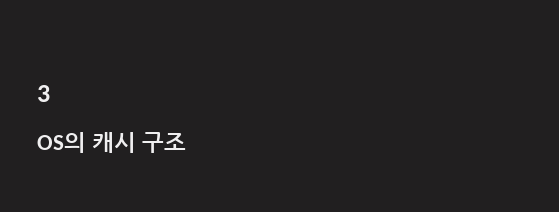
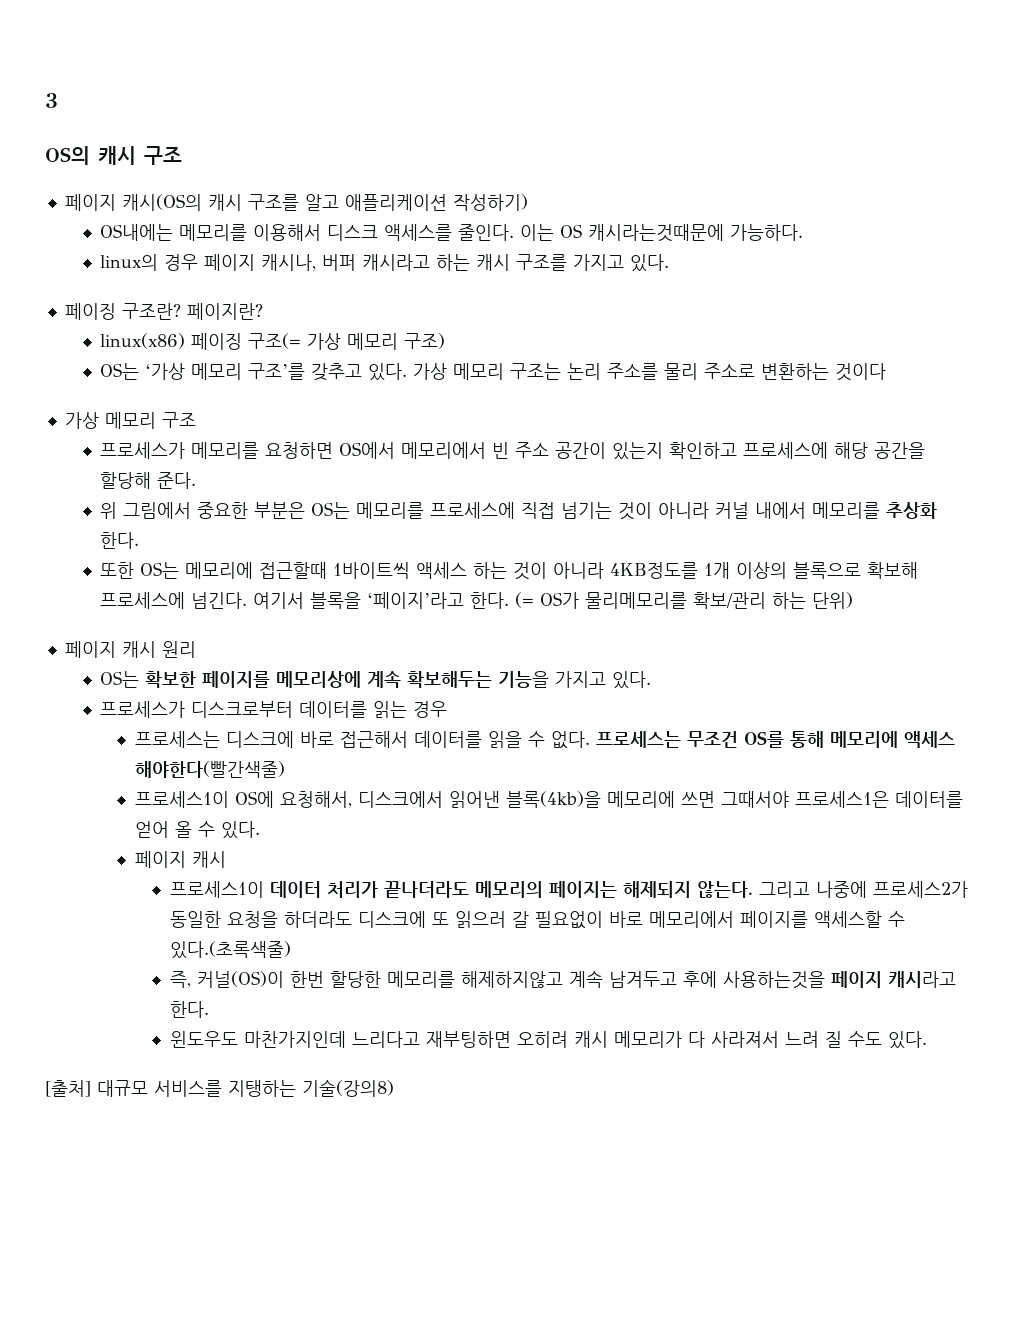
+ 페이지 캐시(OS의 캐시 구조를 알고 애플리케이션 작성하기)
+ OS내에는 메모리를 이용해서 디스크 액세스를 줄인다. 이는 OS 캐시라는것때문에 가능하다.
+ linux의 경우 페이지 캐시나, 버퍼 캐시라고 하는 캐시 구조를 가지고 있다.
+ 페이징 구조란? 페이지란?
+ linux(x86) 페이징 구조(= 가상 메모리 구조)
+ OS는 ‘가상 메모리 구조’를 갖추고 있다. 가상 메모리 구조는 논리 주소를 물리 주소로 변환하는 것이다
+ 가상 메모리 구조
+ 프로세스가 메모리를 요청하면 OS에서 메모리에서 빈 주소 공간이 있는지 확인하고 프로세스에 해당 공간을 할당해 준다.
+ 위 그림에서 중요한 부분은 OS는 메모리를 프로세스에 직접 넘기는 것이 아니라 커널 내에서 메모리를 추상화 한다.
+ 또한 OS는 메모리에 접근할때 1바이트씩 액세스 하는 것이 아니라 4KB정도를 1개 이상의 블록으로 확보해 프로세스에 넘긴다. 여기서 블록을 ‘페이지’라고 한다. (= OS가 물리메모리를 확보/관리 하는 단위)
+ 페이지 캐시 원리
+ OS는 확보한 페이지를 메모리상에 계속 확보해두는 기능을 가지고 있다.
+ 프로세스가 디스크로부터 데이터를 읽는 경우
+ 프로세스는 디스크에 바로 접근해서 데이터를 읽을 수 없다. 프로세스는 무조건 OS를 통해 메모리에 액세스 해야한다(빨간색줄)
+ 프로세스1이 OS에 요청해서, 디스크에서 읽어낸 블록(4kb)을 메모리에 쓰면 그때서야 프로세스1은 데이터를 얻어 올 수 있다.
+ 페이지 캐시
+ 프로세스1이 데이터 처리가 끝나더라도 메모리의 페이지는 해제되지 않는다. 그리고 나중에 프로세스2가 동일한 요청을 하더라도 디스크에 또 읽으러 갈 필요없이 바로 메모리에서 페이지를 액세스할 수 있다.(초록색줄)
+ 즉, 커널(OS)이 한번 할당한 메모리를 해제하지않고 계속 남겨두고 후에 사용하는것을 페이지 캐시라고 한다.
+ 윈도우도 마찬가지인데 느리다고 재부팅하면 오히려 캐시 메모리가 다 사라져서 느려 질 수도 있다.
+ [출처] 대규모 서비스를 지탱하는 기술(강의8)

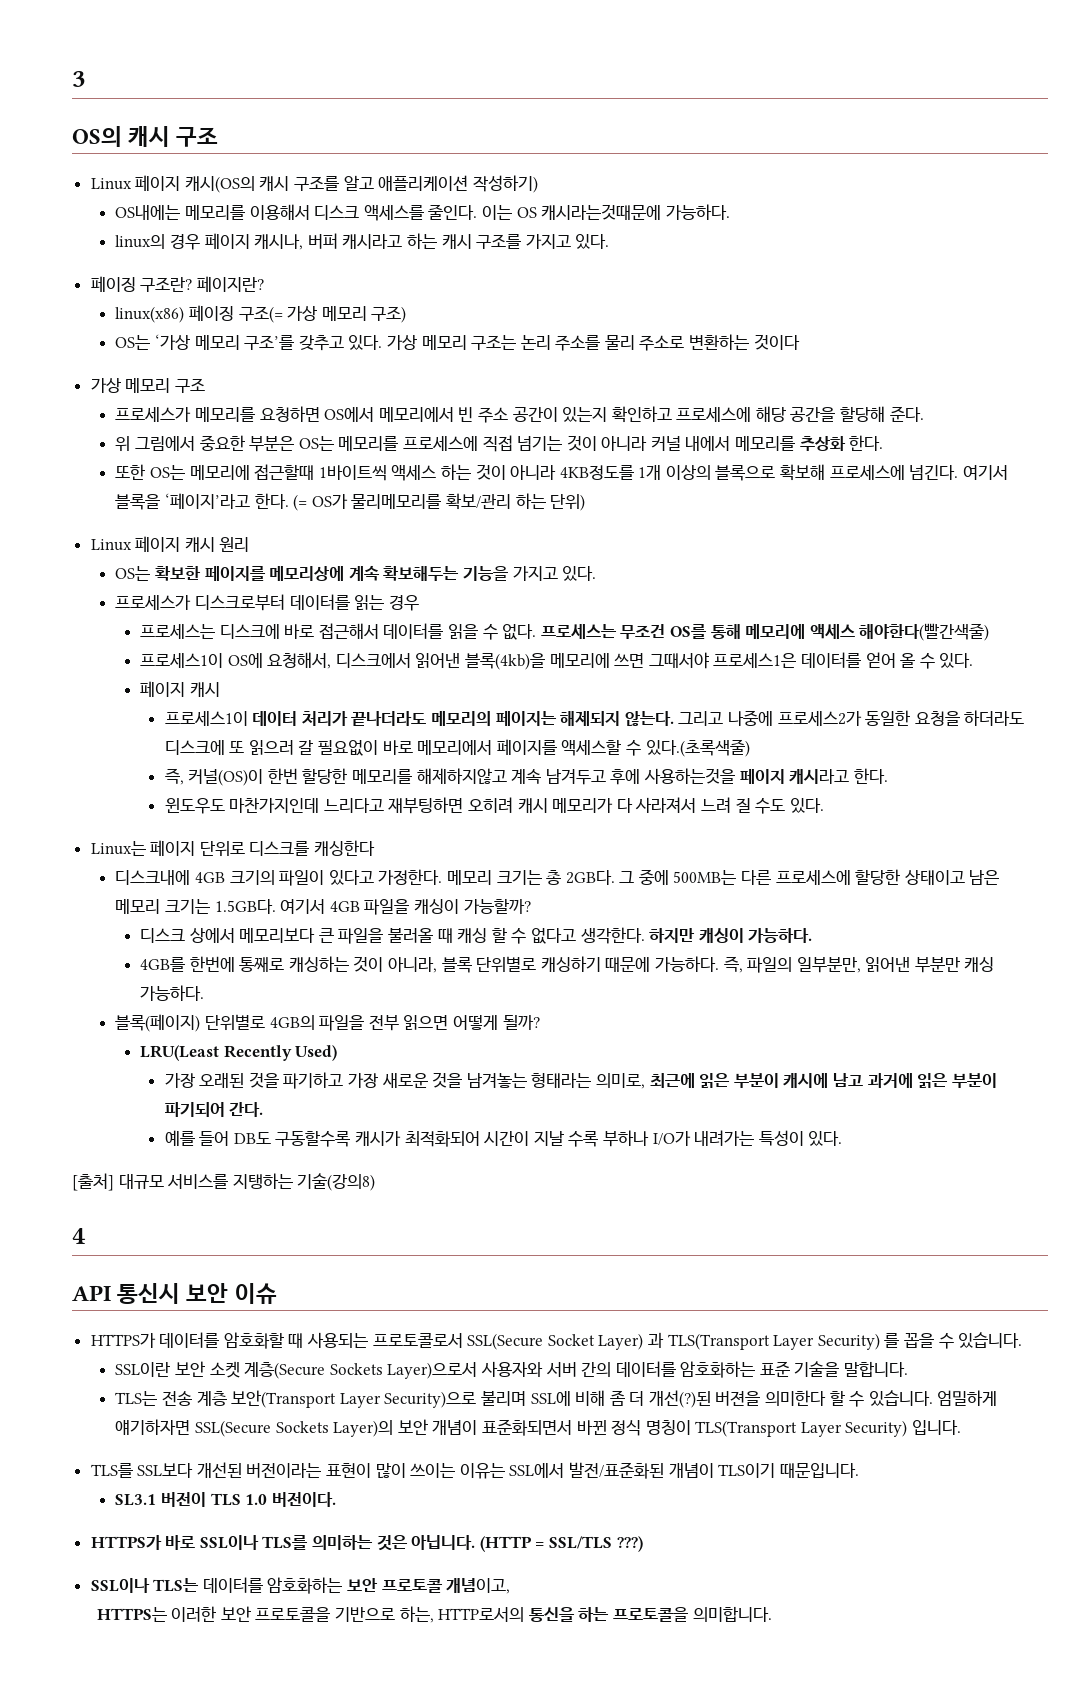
- 페이지 캐시(OS의 캐시 구조를 알고 애플리케이션 작성하기)
+ Linux 페이지 캐시(OS의 캐시 구조를 알고 애플리케이션 작성하기)
- 페이지 캐시 원리
+ Linux 페이지 캐시 원리
+ Linux는 페이지 단위로 디스크를 캐싱한다
+ 디스크내에 4GB 크기의 파일이 있다고 가정한다. 메모리 크기는 총 2GB다. 그 중에 500MB는 다른 프로세스에 할당한 상태이고 남은 메모리 크기는 1.5GB다. 여기서 4GB 파일을 캐싱이 가능할까?
+ 디스크 상에서 메모리보다 큰 파일을 불러올 때 캐싱 할 수 없다고 생각한다. 하지만 캐싱이 가능하다.
+ 4GB를 한번에 통째로 캐싱하는 것이 아니라, 블록 단위별로 캐싱하기 때문에 가능하다. 즉, 파일의 일부분만, 읽어낸 부분만 캐싱 가능하다.
+ 블록(페이지) 단위별로 4GB의 파일을 전부 읽으면 어떻게 될까?
+ LRU(Least Recently Used)
+ 가장 오래된 것을 파기하고 가장 새로운 것을 남겨놓는 형태라는 의미로, 최근에 읽은 부분이 캐시에 남고 과거에 읽은 부분이 파기되어 간다.
+ 예를 들어 DB도 구동할수록 캐시가 최적화되어 시간이 지날 수록 부하나 I/O가 내려가는 특성이 있다.
+ 4
+ API 통신시 보안 이슈
+ HTTPS가 데이터를 암호화할 때 사용되는 프로토콜로서 SSL(Secure Socket Layer) 과 TLS(Transport Layer Security) 를 꼽을 수 있습니다.
+ SSL이란 보안 소켓 계층(Secure Sockets Layer)으로서 사용자와 서버 간의 데이터를 암호화하는 표준 기술을 말합니다.
+ TLS는 전송 계층 보안(Transport Layer Security)으로 불리며 SSL에 비해 좀 더 개선(?)된 버젼을 의미한다 할 수 있습니다. 엄밀하게 얘기하자면 SSL(Secure Sockets Layer)의 보안 개념이 표준화되면서 바뀐 정식 명칭이 TLS(Transport Layer Security) 입니다.
+ TLS를 SSL보다 개선된 버전이라는 표현이 많이 쓰이는 이유는 SSL에서 발전/표준화된 개념이 TLS이기 때문입니다.
+ SL3.1 버전이 TLS 1.0 버전이다.
+ HTTPS가 바로 SSL이나 TLS를 의미하는 것은 아닙니다. (HTTP = SSL/TLS ???)
+ SSL이나 TLS는 데이터를 암호화하는 보안 프로토콜 개념이고,
+ HTTPS는 이러한 보안 프로토콜을 기반으로 하는, HTTP로서의 통신을 하는 프로토콜을 의미합니다.

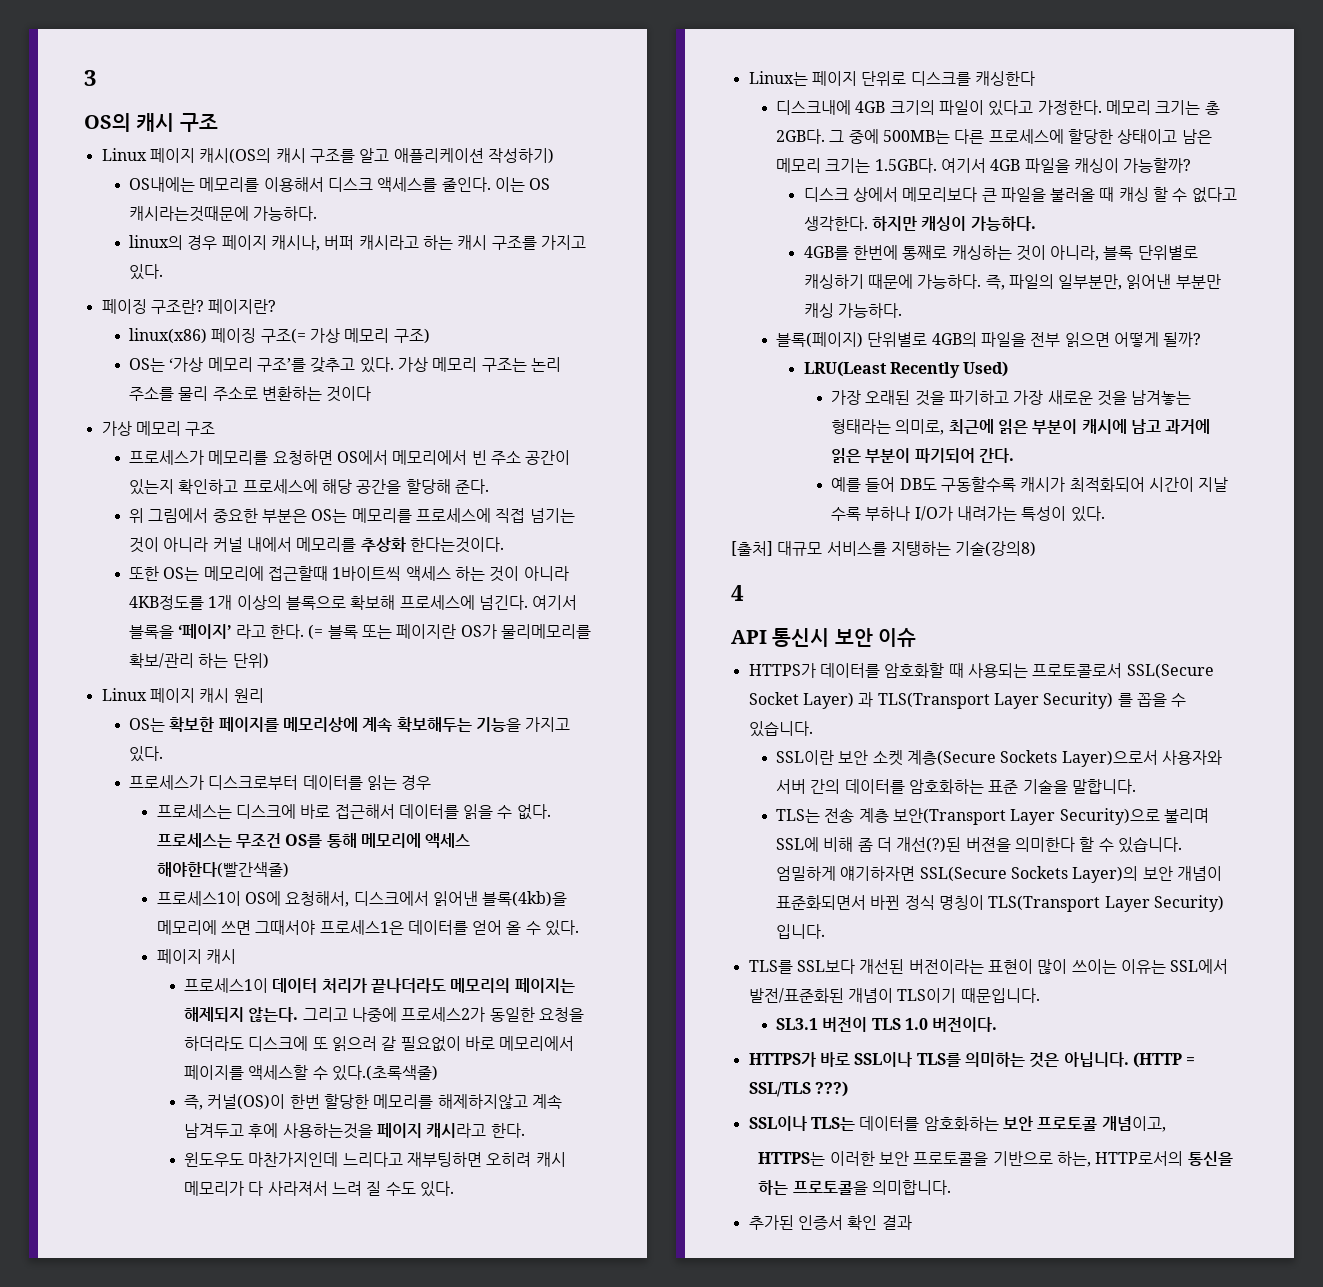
- 위 그림에서 중요한 부분은 OS는 메모리를 프로세스에 직접 넘기는 것이 아니라 커널 내에서 메모리를 추상화 한다.
+ 위 그림에서 중요한 부분은 OS는 메모리를 프로세스에 직접 넘기는 것이 아니라 커널 내에서 메모리를 추상화 한다는것이다.
- 여기서 블록을 ‘페이지’라고 한다. (= OS가 물리메모리를 확보/관리 하는 단위)
+ 여기서 블록을 ‘페이지’ 라고 한다. (= 블록 또는 페이지란 OS가 물리메모리를 확보/관리 하는 단위)
+ 추가된 인증서 확인 결과

